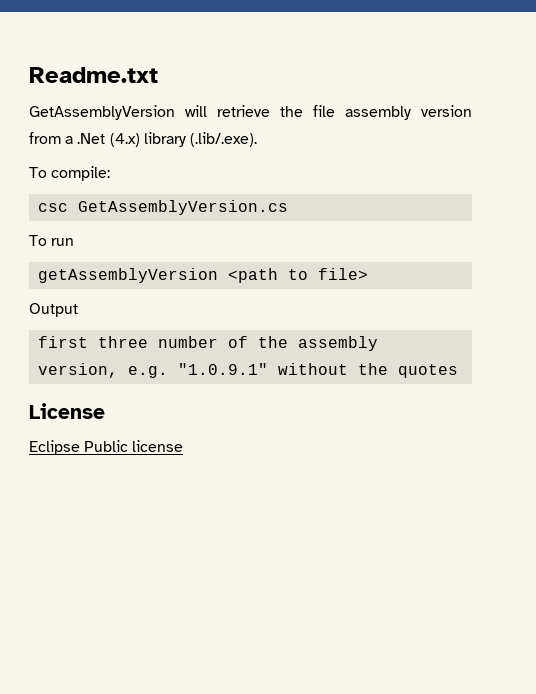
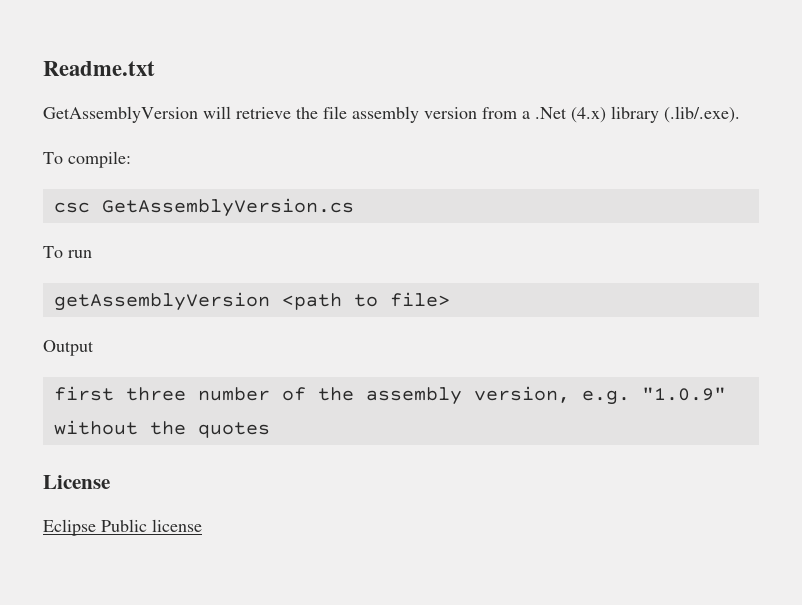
- first three number of the assembly version, e.g. "1.0.9.1" without the quotes
+ first three number of the assembly version, e.g. "1.0.9" without the quotes

